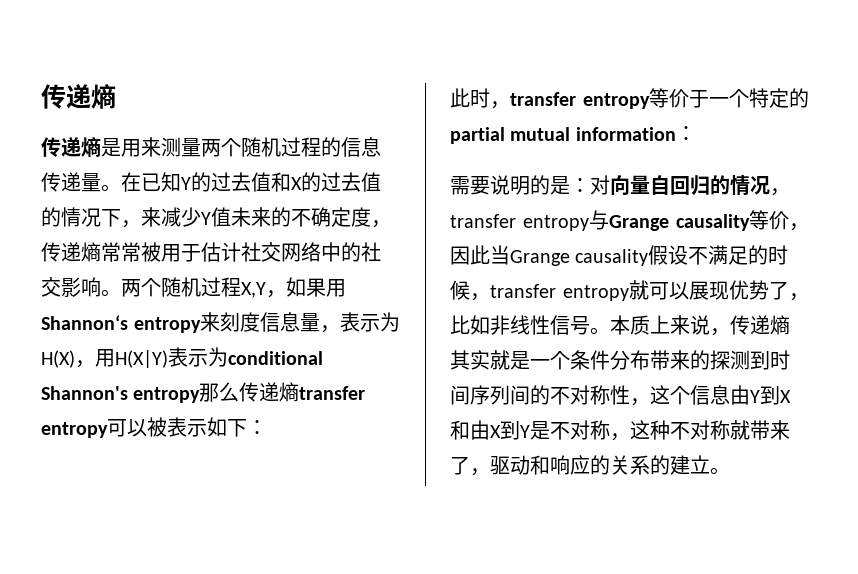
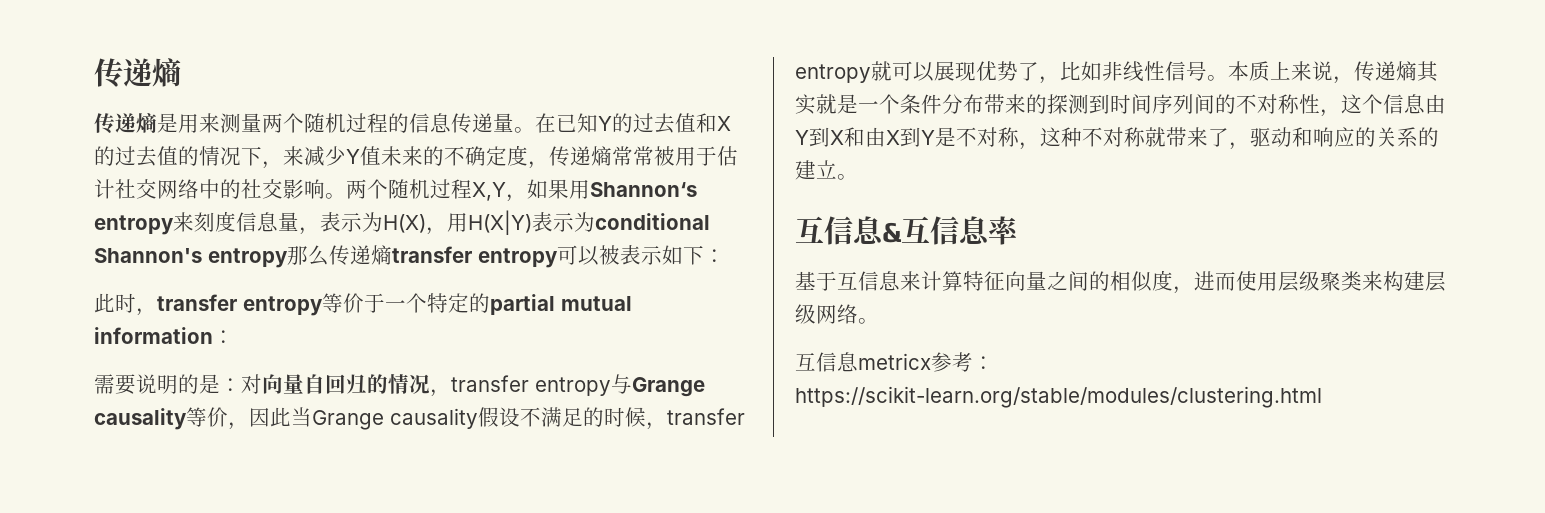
+ 互信息&互信息率
+ 基于互信息来计算特征向量之间的相似度，进而使用层级聚类来构建层级网络。
+ 互信息metricx参考：https://scikit-learn.org/stable/modules/clustering.html

